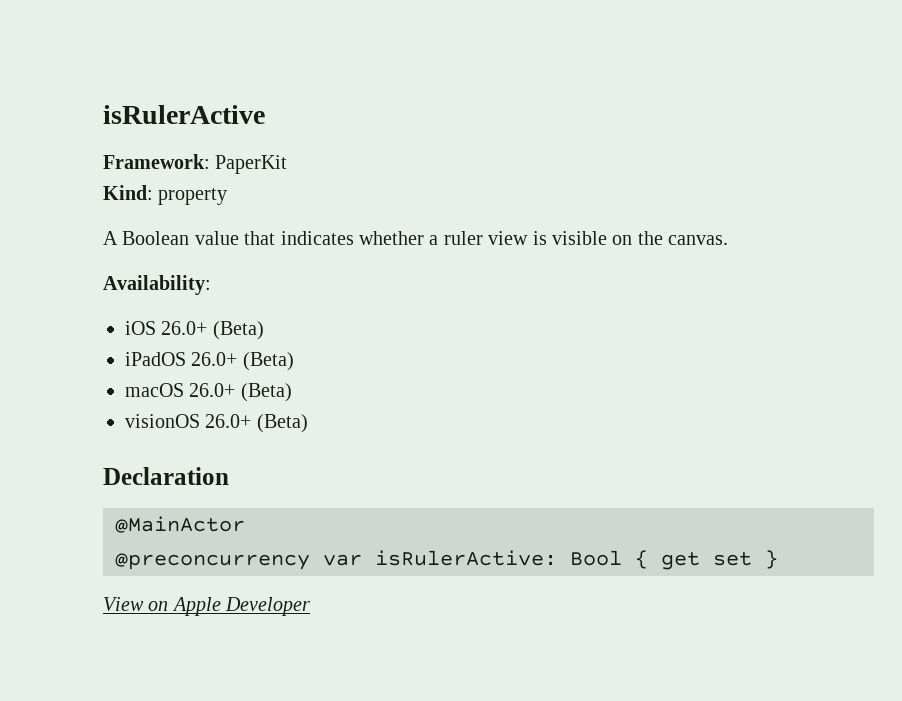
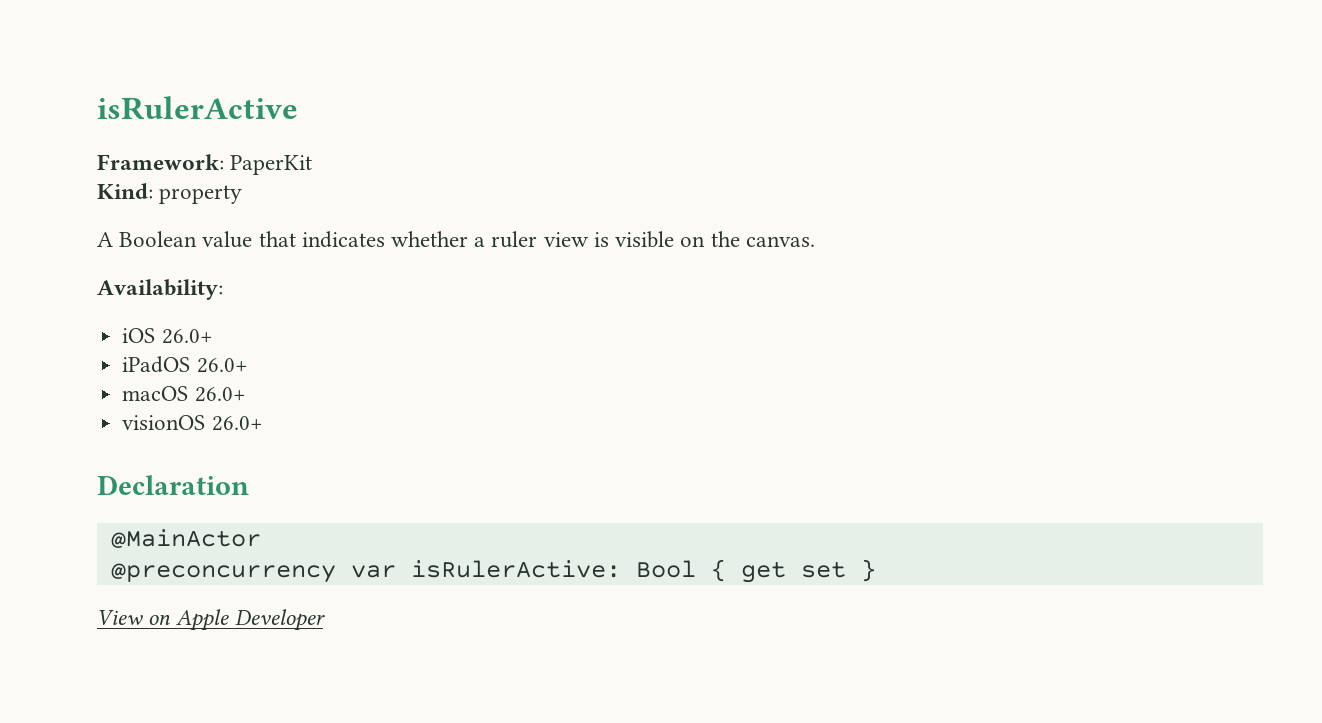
- iOS 26.0+ (Beta)
+ iOS 26.0+
- iPadOS 26.0+ (Beta)
+ iPadOS 26.0+
- macOS 26.0+ (Beta)
+ macOS 26.0+
- visionOS 26.0+ (Beta)
+ visionOS 26.0+

